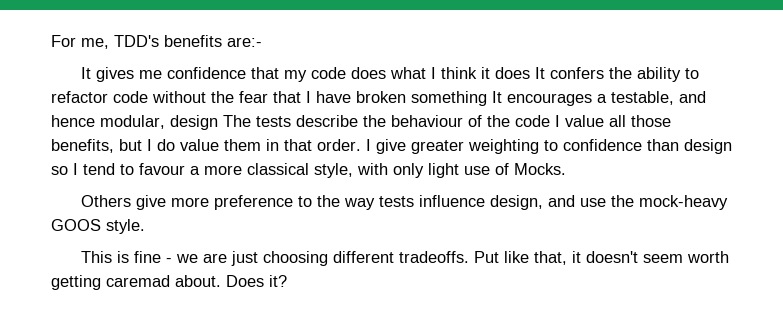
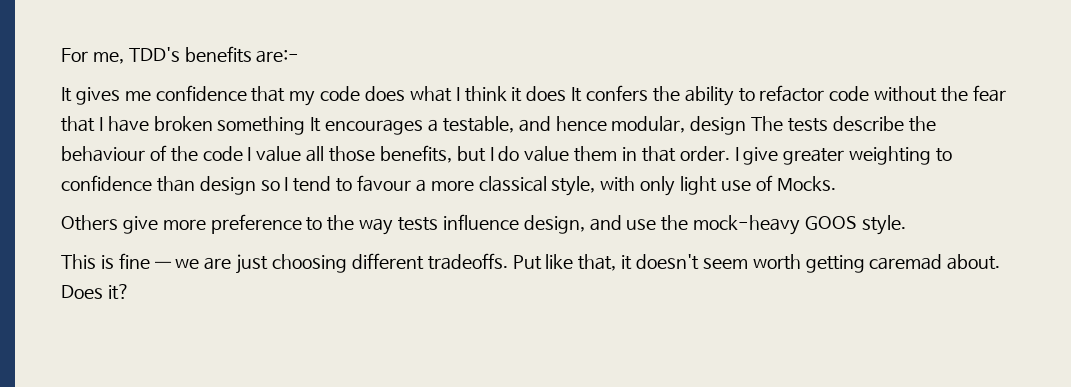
- This is fine - we are just choosing different tradeoffs.
+ This is fine — we are just choosing different tradeoffs.

